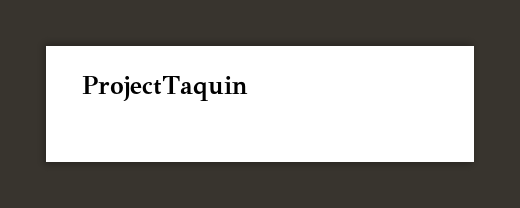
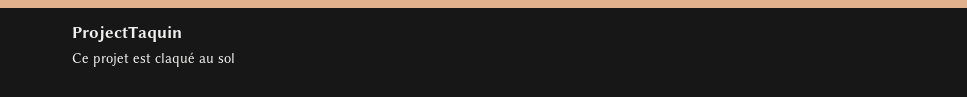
+ Ce projet est claqué au sol

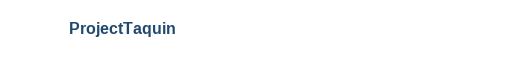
- Ce projet est claqué au sol

